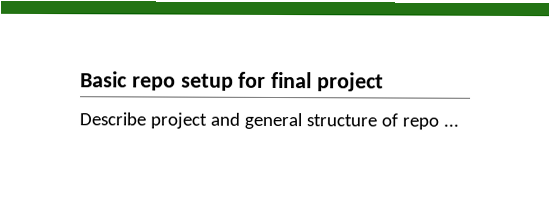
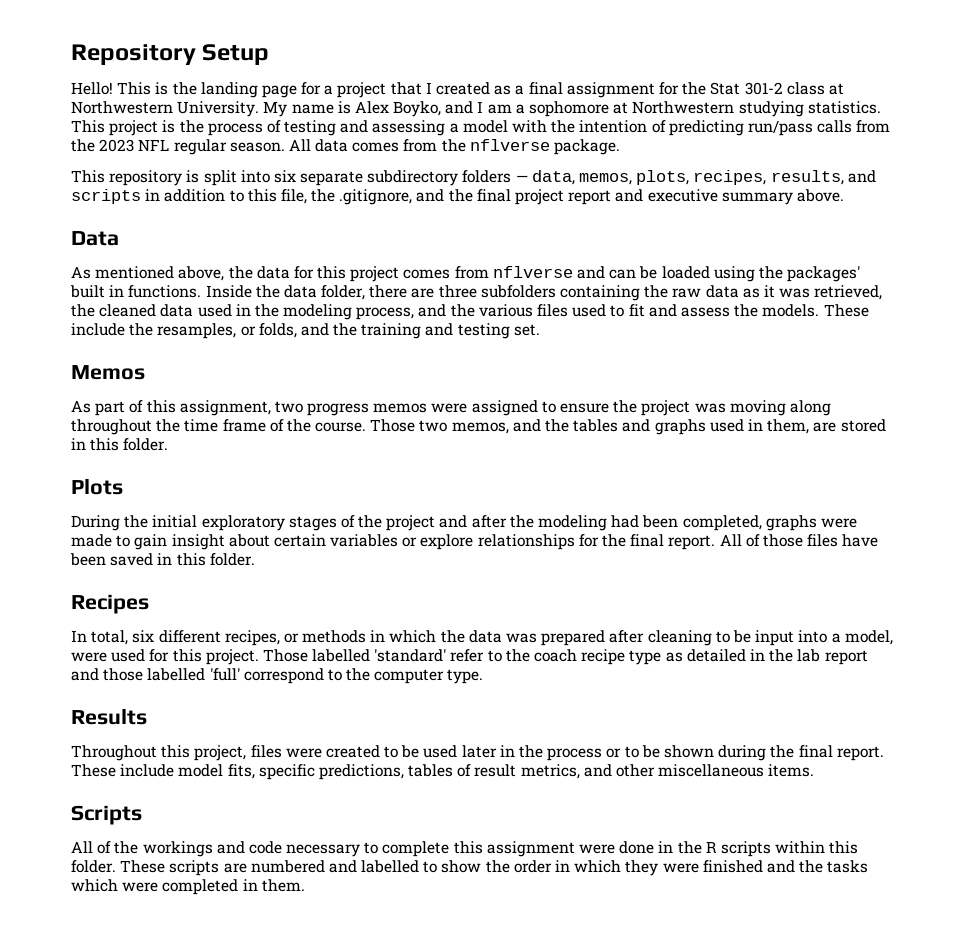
- Basic repo setup for final project
- Describe project and general structure of repo ...
+ Repository Setup
+ Hello! This is the landing page for a project that I created as a final assignment for the Stat 301-2 class at Northwestern University. My name is Alex Boyko, and I am a sophomore at Northwestern studying statistics. This project is the process of testing and assessing a model with the intention of predicting run/pass calls from the 2023 NFL regular season. All data comes from the nflverse package.
+ This repository is split into six separate subdirectory folders — data, memos, plots, recipes, results, and scripts in addition to this file, the .gitignore, and the final project report and executive summary above.
+ Data
+ As mentioned above, the data for this project comes from nflverse and can be loaded using the packages' built in functions. Inside the data folder, there are three subfolders containing the raw data as it was retrieved, the cleaned data used in the modeling process, and the various files used to fit and assess the models. These include the resamples, or folds, and the training and testing set.
+ Memos
+ As part of this assignment, two progress memos were assigned to ensure the project was moving along throughout the time frame of the course. Those two memos, and the tables and graphs used in them, are stored in this folder.
+ Plots
+ During the initial exploratory stages of the project and after the modeling had been completed, graphs were made to gain insight about certain variables or explore relationships for the final report. All of those files have been saved in this folder.
+ Recipes
+ In total, six different recipes, or methods in which the data was prepared after cleaning to be input into a model, were used for this project. Those labelled 'standard' refer to the coach recipe type as detailed in the lab report and those labelled 'full' correspond to the computer type.
+ Results
+ Throughout this project, files were created to be used later in the process or to be shown during the final report. These include model fits, specific predictions, tables of result metrics, and other miscellaneous items.
+ Scripts
+ All of the workings and code necessary to complete this assignment were done in the R scripts within this folder. These scripts are numbered and labelled to show the order in which they were finished and the tasks which were completed in them.

